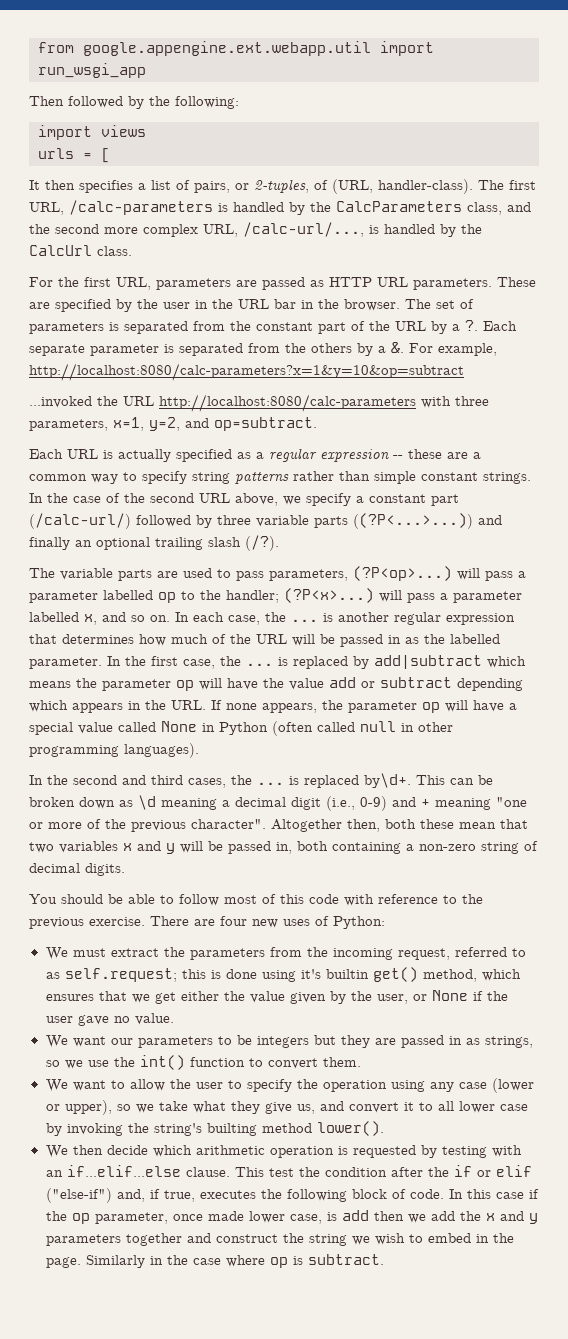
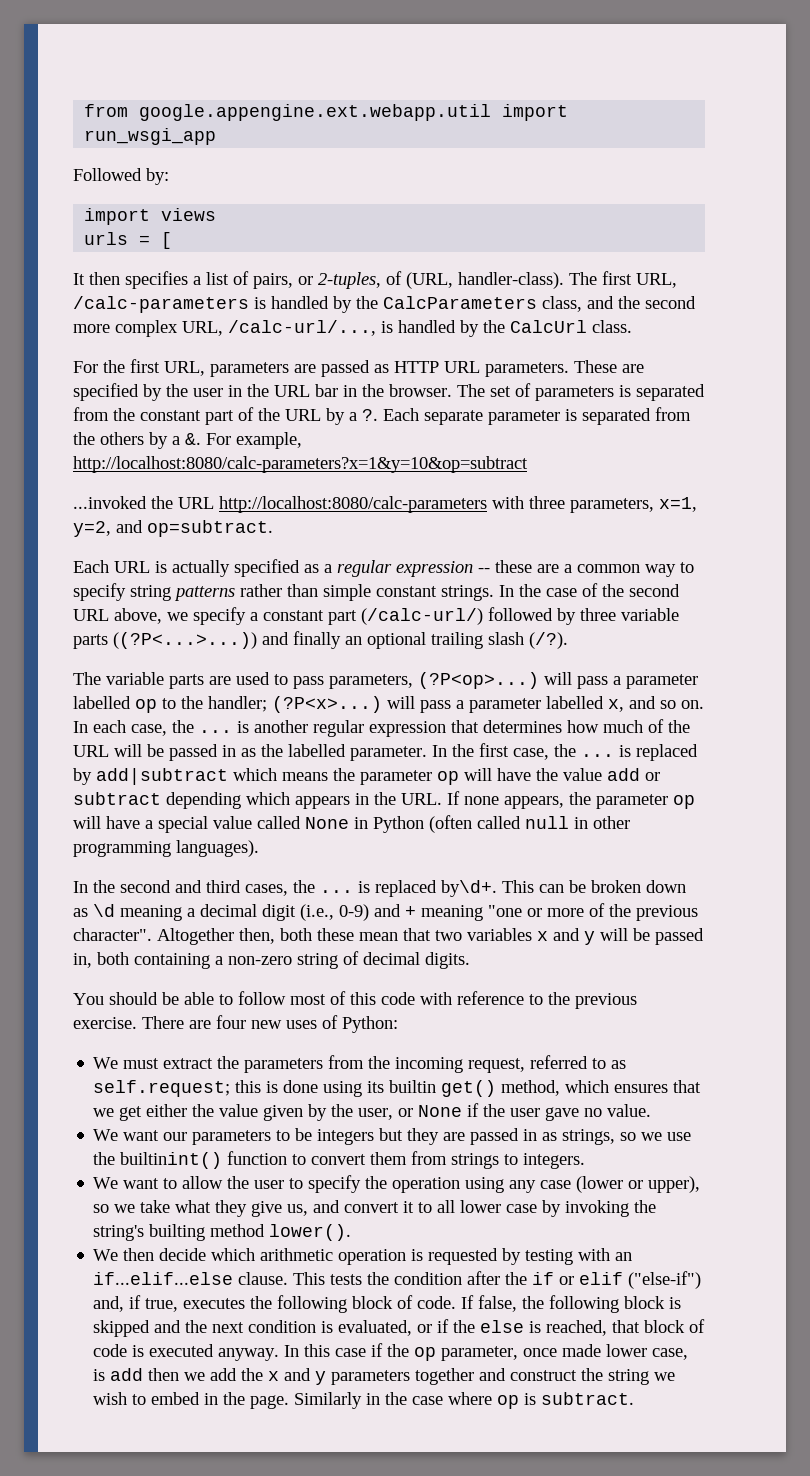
- Then followed by the following:
+ Followed by:
- We must extract the parameters from the incoming request, referred to as self.request; this is done using it's builtin get() method, which ensures that we get either the value given by the user, or None if the user gave no value.
+ We must extract the parameters from the incoming request, referred to as self.request; this is done using its builtin get() method, which ensures that we get either the value given by the user, or None if the user gave no value.
- We want our parameters to be integers but they are passed in as strings, so we use the int() function to convert them.
+ We want our parameters to be integers but they are passed in as strings, so we use the builtinint() function to convert them from strings to integers.
- This test the condition after the if or elif ("else-if") and, if true, executes the following block of code.
+ This tests the condition after the if or elif ("else-if") and, if true, executes the following block of code.
+ If false, the following block is skipped and the next condition is evaluated, or if the else is reached, that block of code is executed anyway.

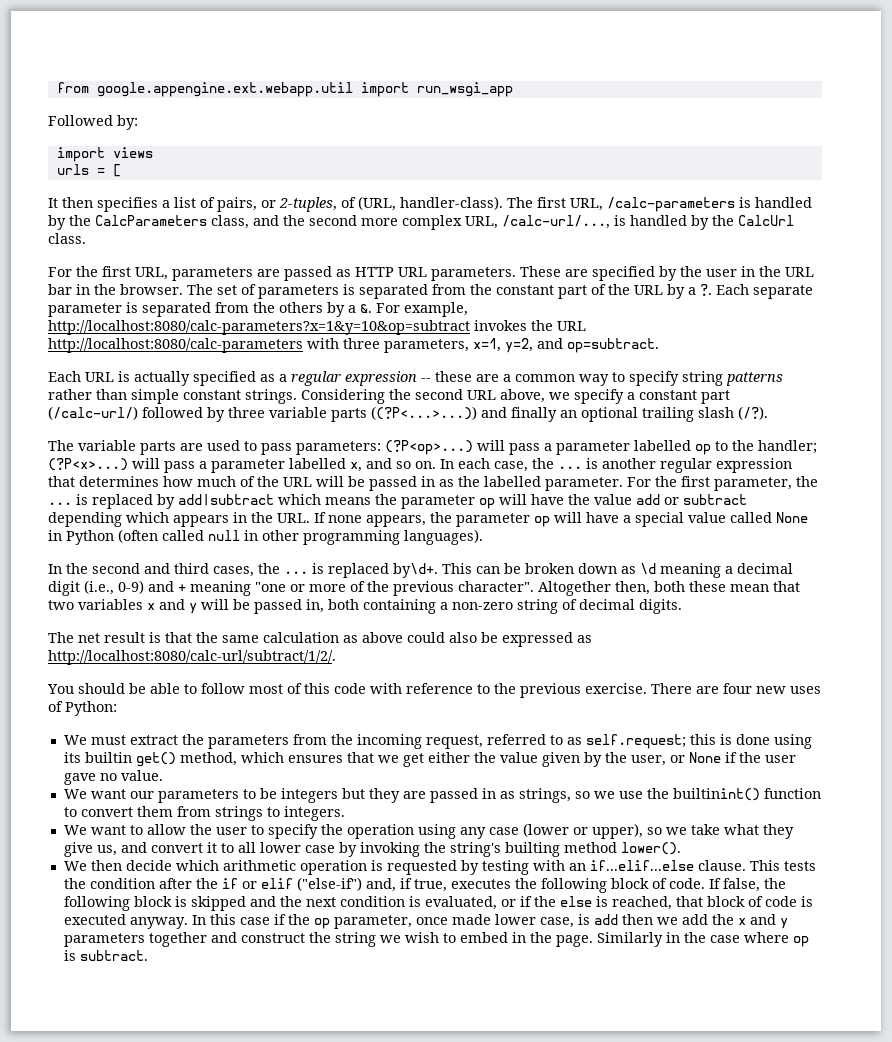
- For example, http://localhost:8080/calc-parameters?x=1&y=10&op=subtract
- ...invoked the URL http://localhost:8080/calc-parameters with three parameters, x=1, y=2, and op=subtract.
+ For example, http://localhost:8080/calc-parameters?x=1&y=10&op=subtract invokes the URL http://localhost:8080/calc-parameters with three parameters, x=1, y=2, and op=subtract.
- In the case of the second URL above, we specify a constant part (/calc-url/) followed by three variable parts ((?P<...>...)) and finally an optional trailing slash (/?).
+ Considering the second URL above, we specify a constant part (/calc-url/) followed by three variable parts ((?P<...>...)) and finally an optional trailing slash (/?).
- The variable parts are used to pass parameters, (?P<op>...) will pass a parameter labelled op to the handler; (?P<x>...) will pass a parameter labelled x, and so on.
+ The variable parts are used to pass parameters: (?P<op>...) will pass a parameter labelled op to the handler; (?P<x>...) will pass a parameter labelled x, and so on.
- In the first case, the ... is replaced by add|subtract which means the parameter op will have the value add or subtract depending which appears in the URL. If none appears, the parameter op will have a special value called None in Python (often called null in other programming languages).
+ For the first parameter, the ... is replaced by add|subtract which means the parameter op will have the value add or subtract depending which appears in the URL. If none appears, the parameter op will have a special value called None in Python (often called null in other programming languages).
+ The net result is that the same calculation as above could also be expressed as http://localhost:8080/calc-url/subtract/1/2/.

